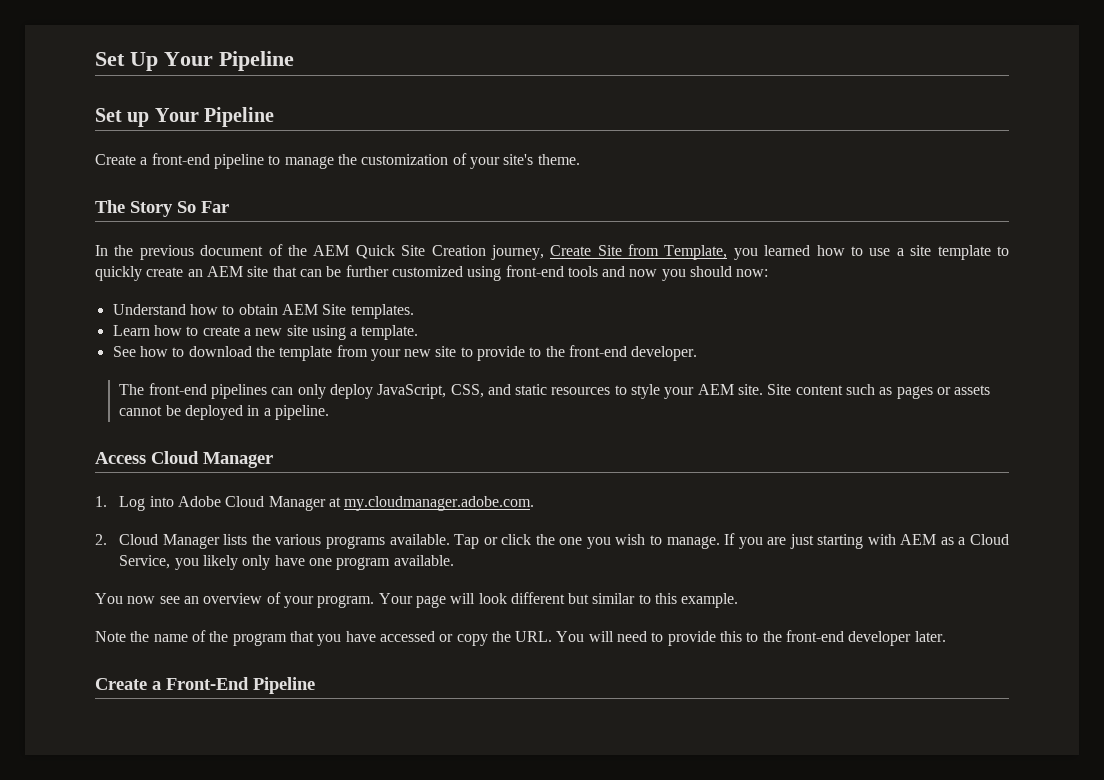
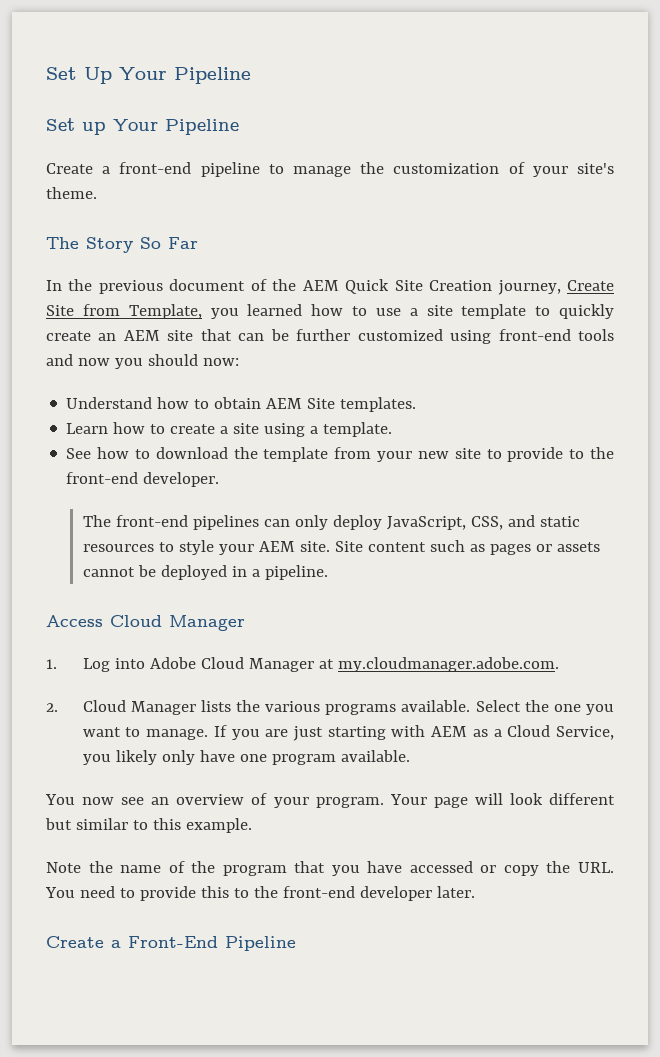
- Learn how to create a new site using a template.
+ Learn how to create a site using a template.
- Tap or click the one you wish to manage.
+ Select the one you want to manage.
- Note the name of the program that you have accessed or copy the URL. You will need to provide this to the front-end developer later.
+ Note the name of the program that you have accessed or copy the URL. You need to provide this to the front-end developer later.

